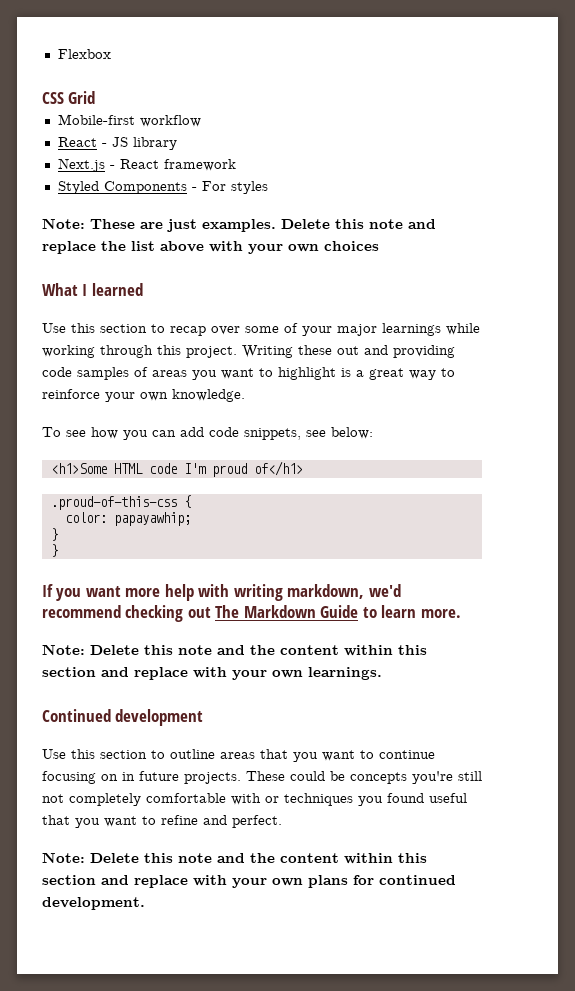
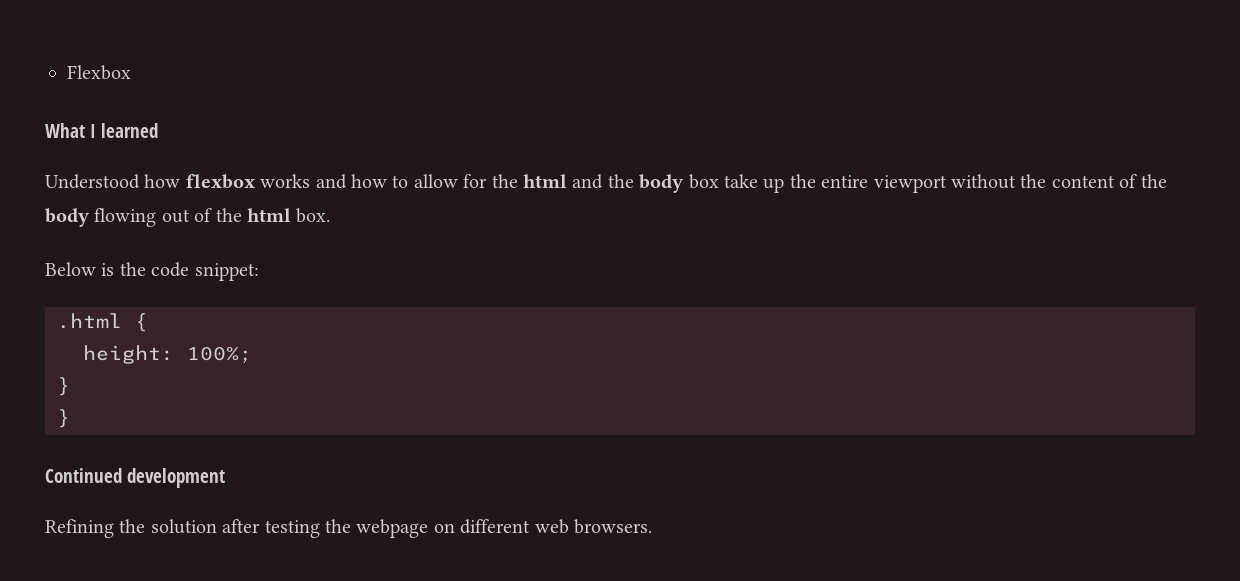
- CSS Grid
- Mobile-first workflow
- React - JS library
- Next.js - React framework
- Styled Components - For styles
- Note: These are just examples. Delete this note and replace the list above with your own choices
  What I learned
- Use this section to recap over some of your major learnings while working through this project. Writing these out and providing code samples of areas you want to highlight is a great way to reinforce your own knowledge.
- To see how you can add code snippets, see below:
- <h1>Some HTML code I'm proud of</h1>
- .proud-of-this-css {
+ Understood how flexbox works and how to allow for the html and the body box take up the entire viewport without the content of the body flowing out of the html box.
+ Below is the code snippet:
+ .html {
- color: papayawhip;
+ height: 100%;
- If you want more help with writing markdown, we'd recommend checking out The Markdown Guide to learn more.
- Note: Delete this note and the content within this section and replace with your own learnings.
  Continued development
- Use this section to outline areas that you want to continue focusing on in future projects. These could be concepts you're still not completely comfortable with or techniques you found useful that you want to refine and perfect.
- Note: Delete this note and the content within this section and replace with your own plans for continued development.
+ Refining the solution after testing the webpage on different web browsers.

